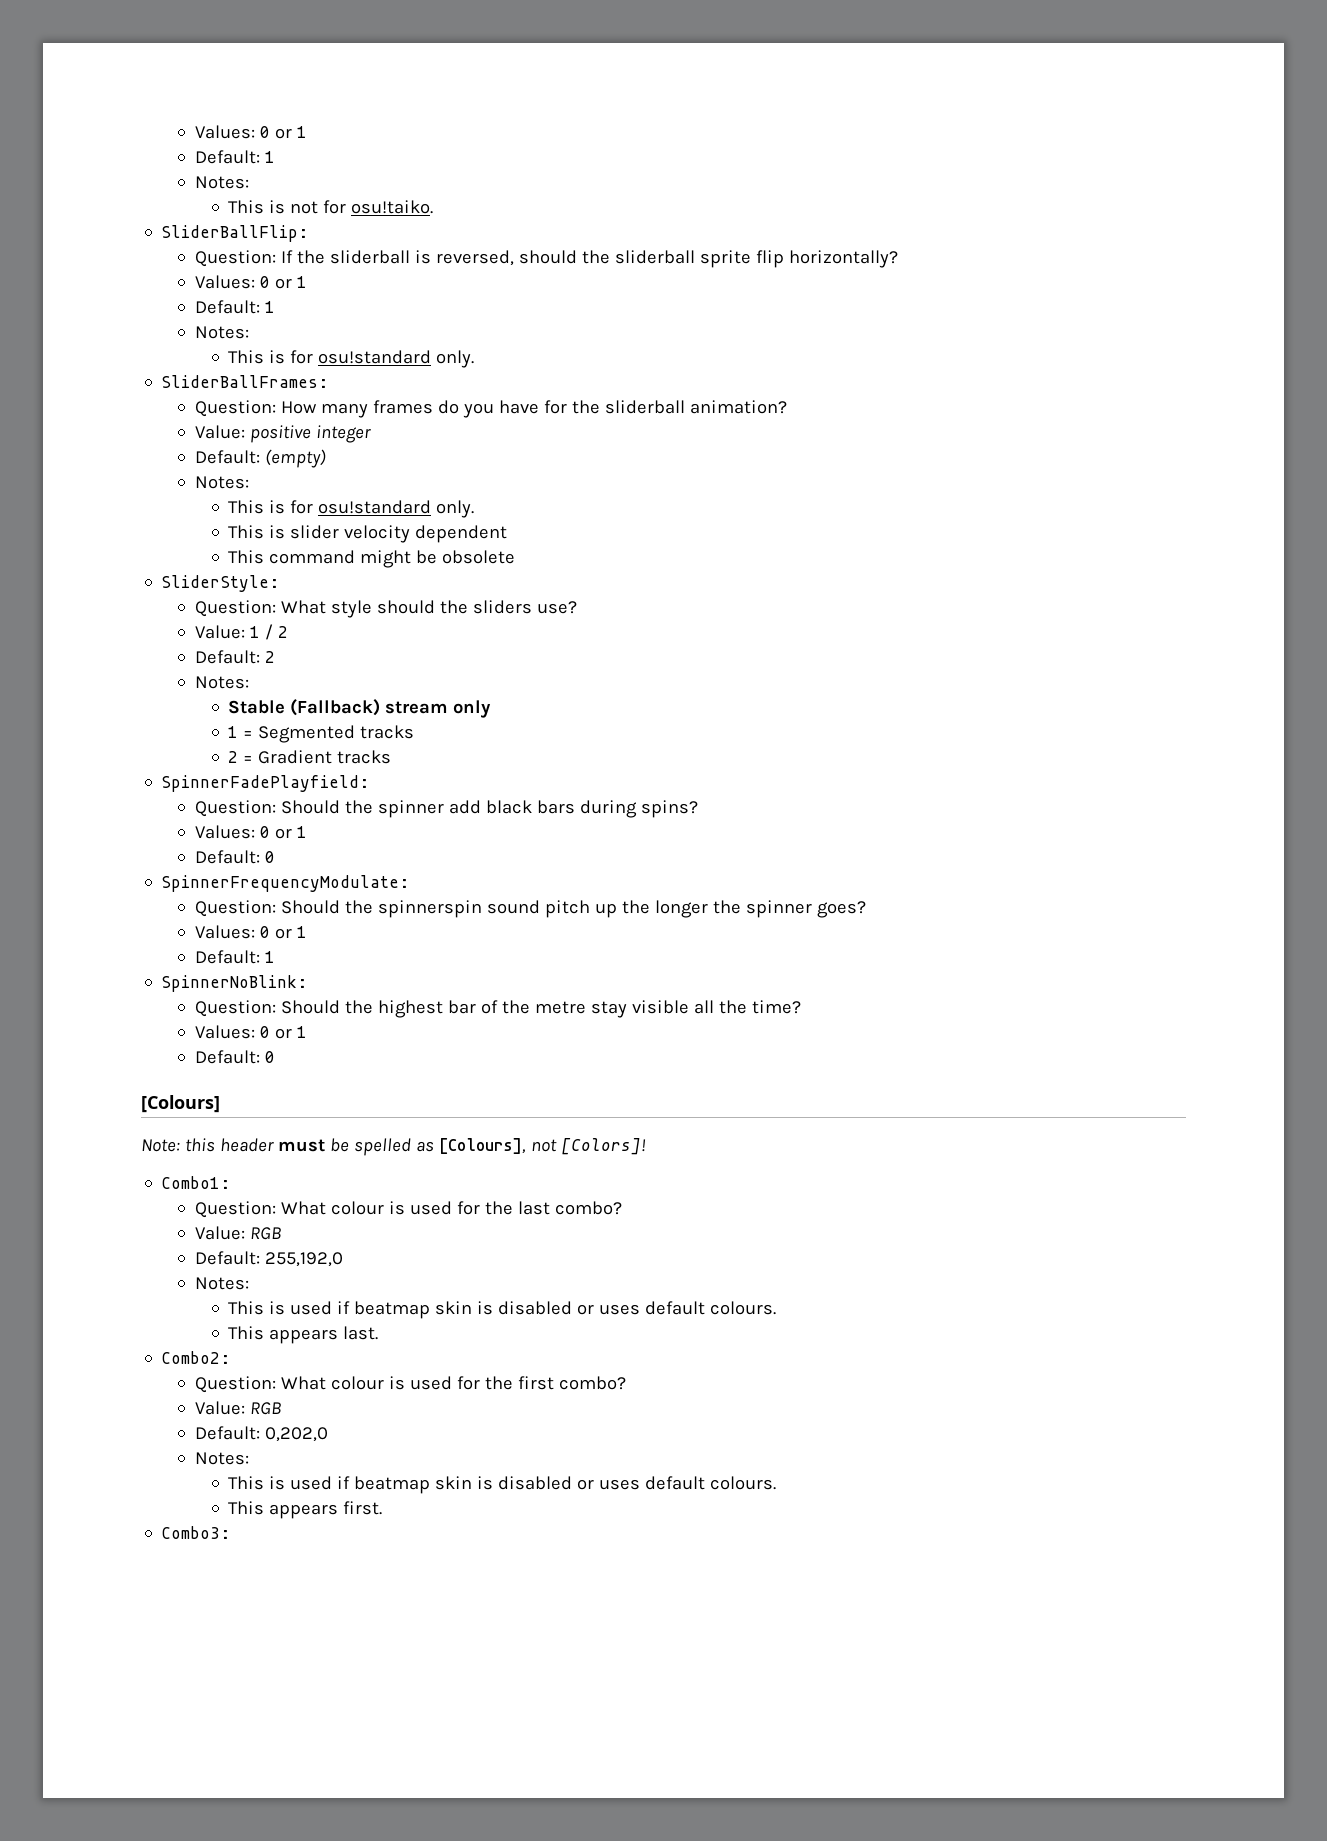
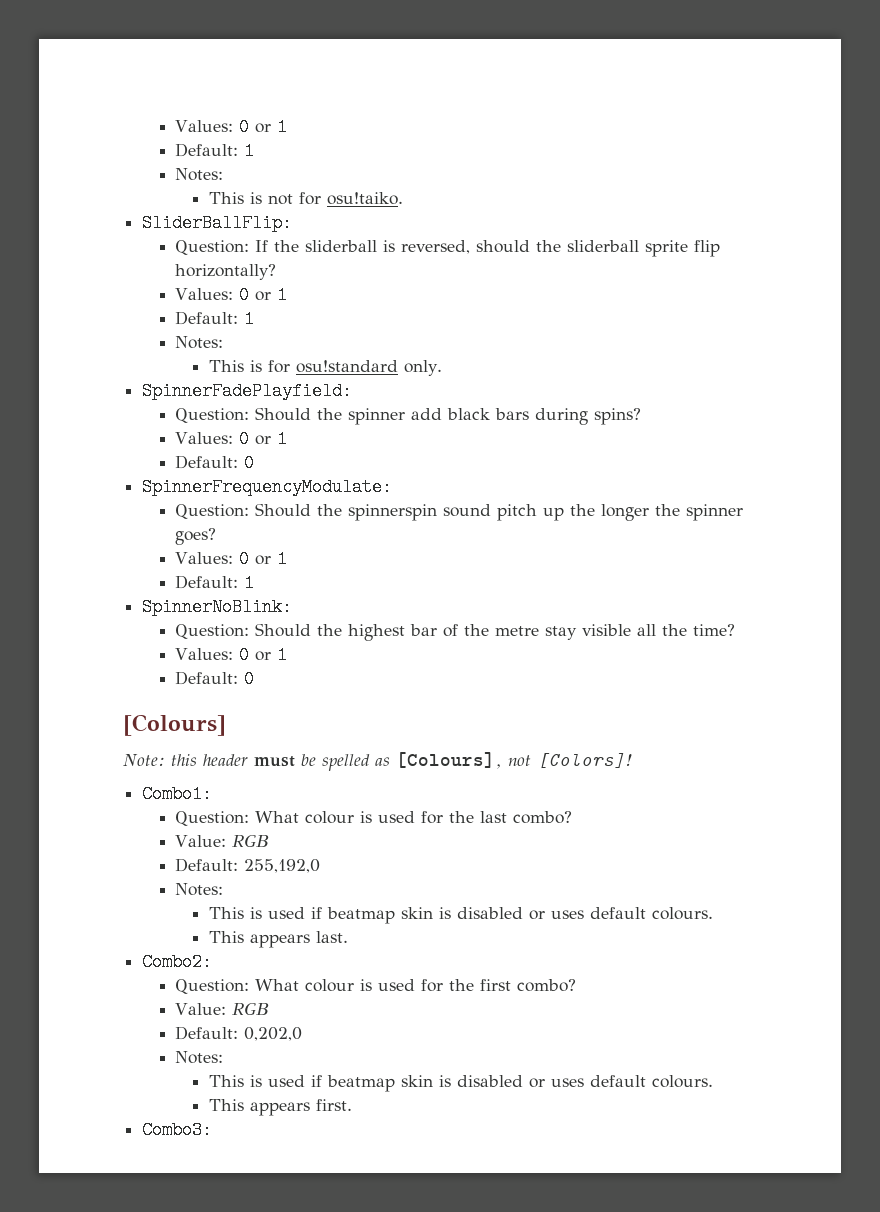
- SliderBallFrames:
- Question: How many frames do you have for the sliderball animation?
- Value: positive integer
- Default: (empty)
- Notes:
- This is for osu!standard only.
- This is slider velocity dependent
- This command might be obsolete
- SliderStyle:
- Question: What style should the sliders use?
- Value: 1 / 2
- Default: 2
- Notes:
- Stable (Fallback) stream only
- 1 = Segmented tracks
- 2 = Gradient tracks

